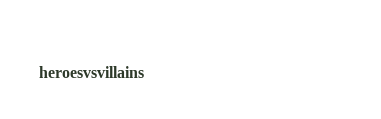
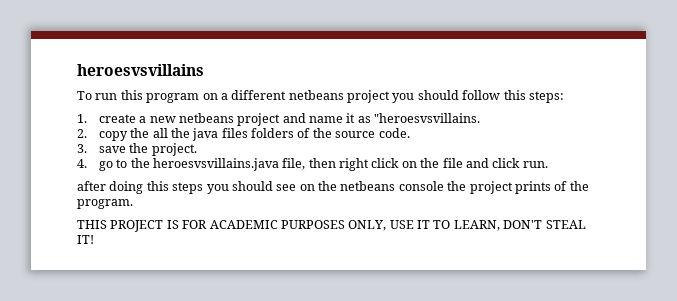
+ To run this program on a different netbeans project you should follow this steps:
+ 1. create a new netbeans project and name it as "heroesvsvillains.
+ 2. copy the all the java files folders of the source code.
+ 3. save the project.
+ 4. go to the heroesvsvillains.java file, then right click on the file and click run.
+ after doing this steps you should see on the netbeans console the project prints of the program.
+ THIS PROJECT IS FOR ACADEMIC PURPOSES ONLY, USE IT TO LEARN, DON'T STEAL IT!

